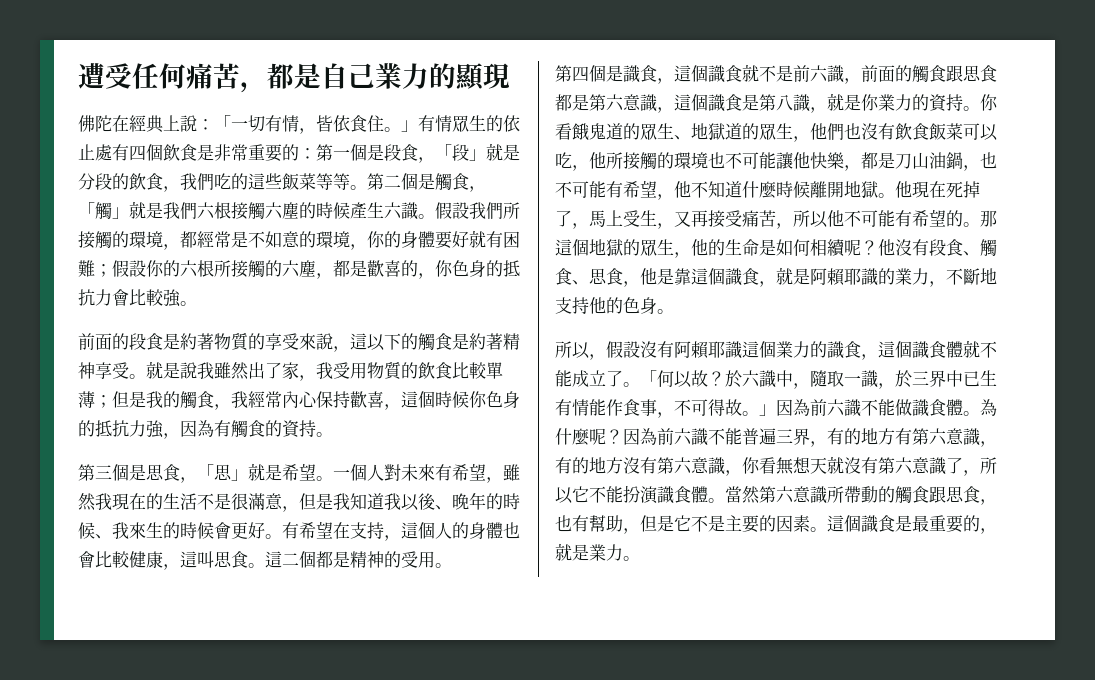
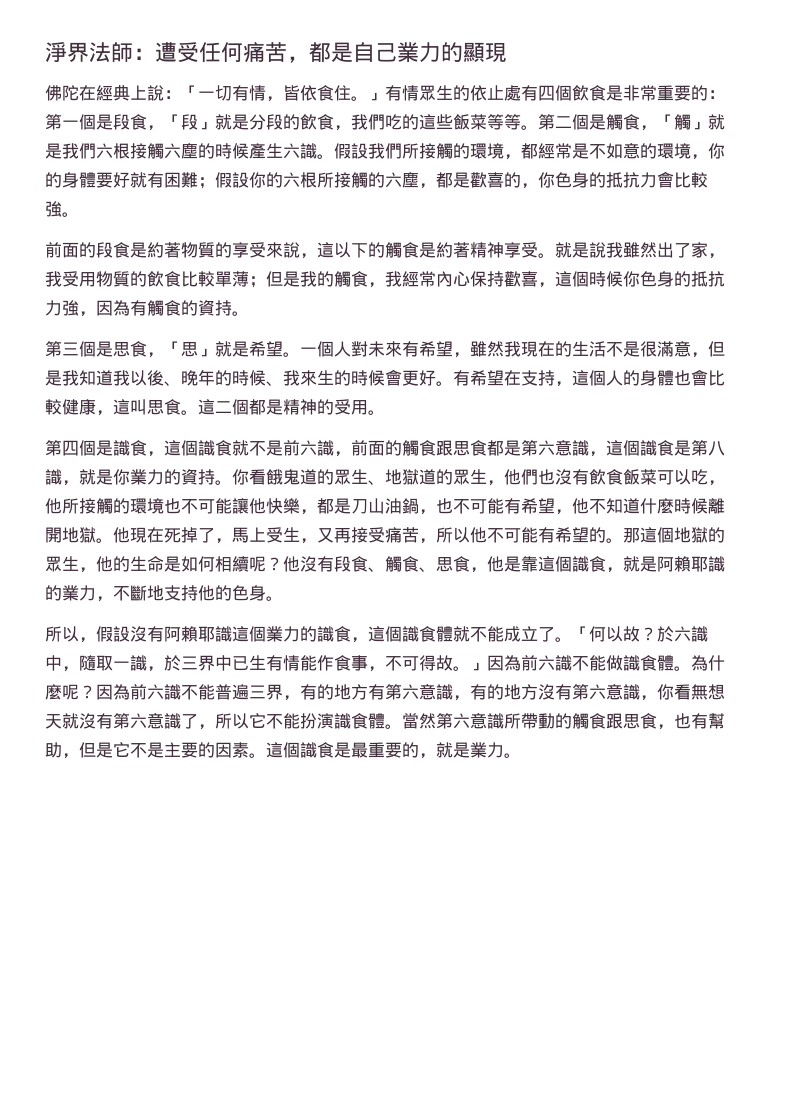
- 遭受任何痛苦，都是自己業力的顯現
+ 淨界法師：遭受任何痛苦，都是自己業力的顯現

